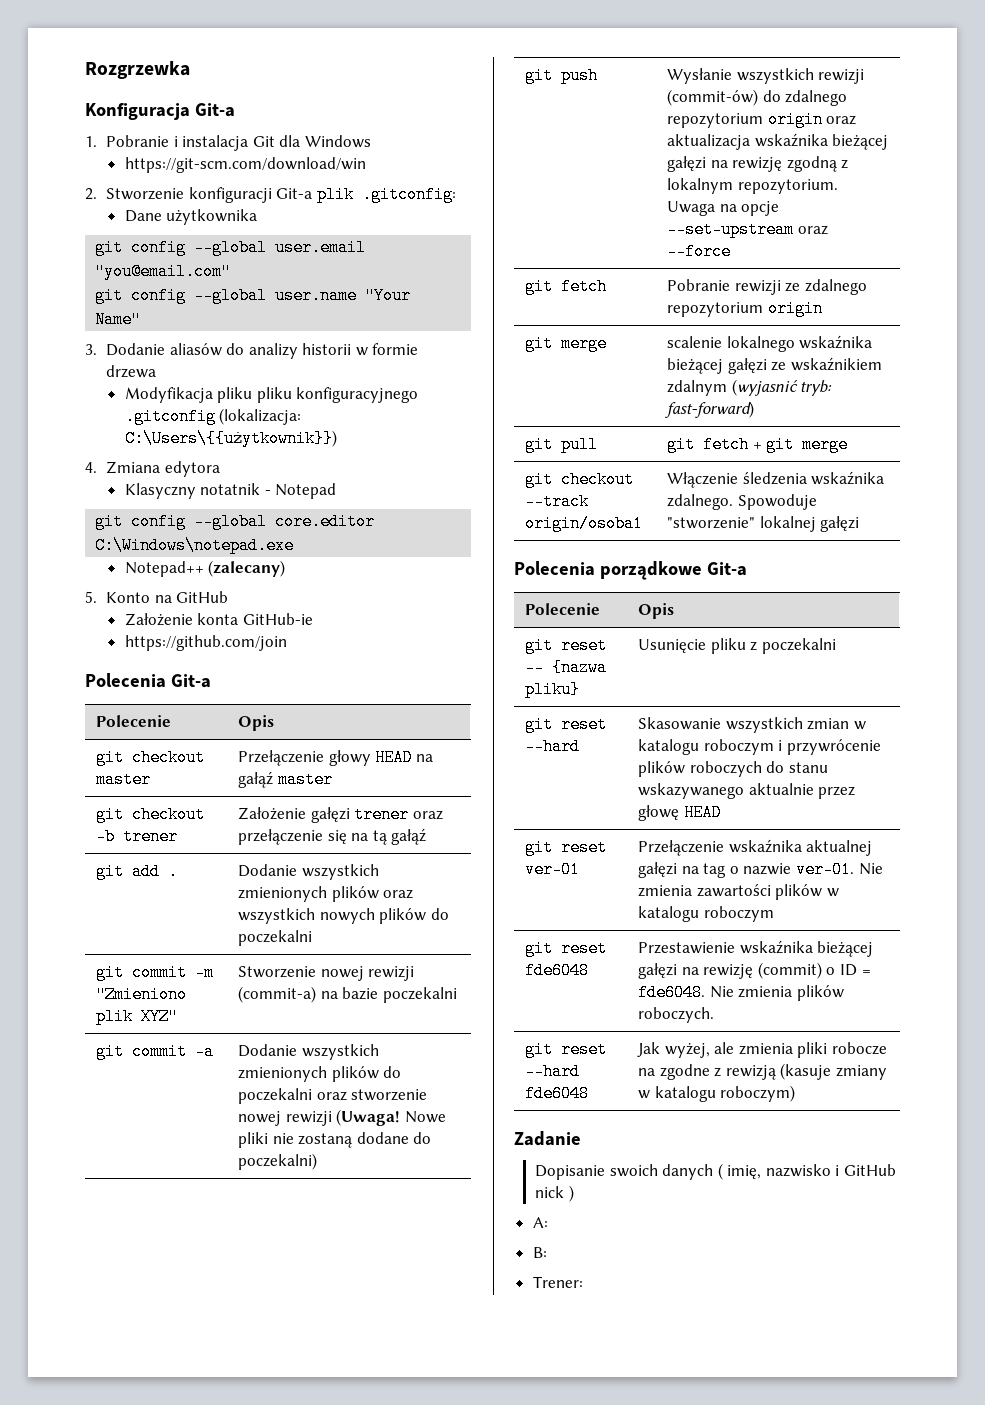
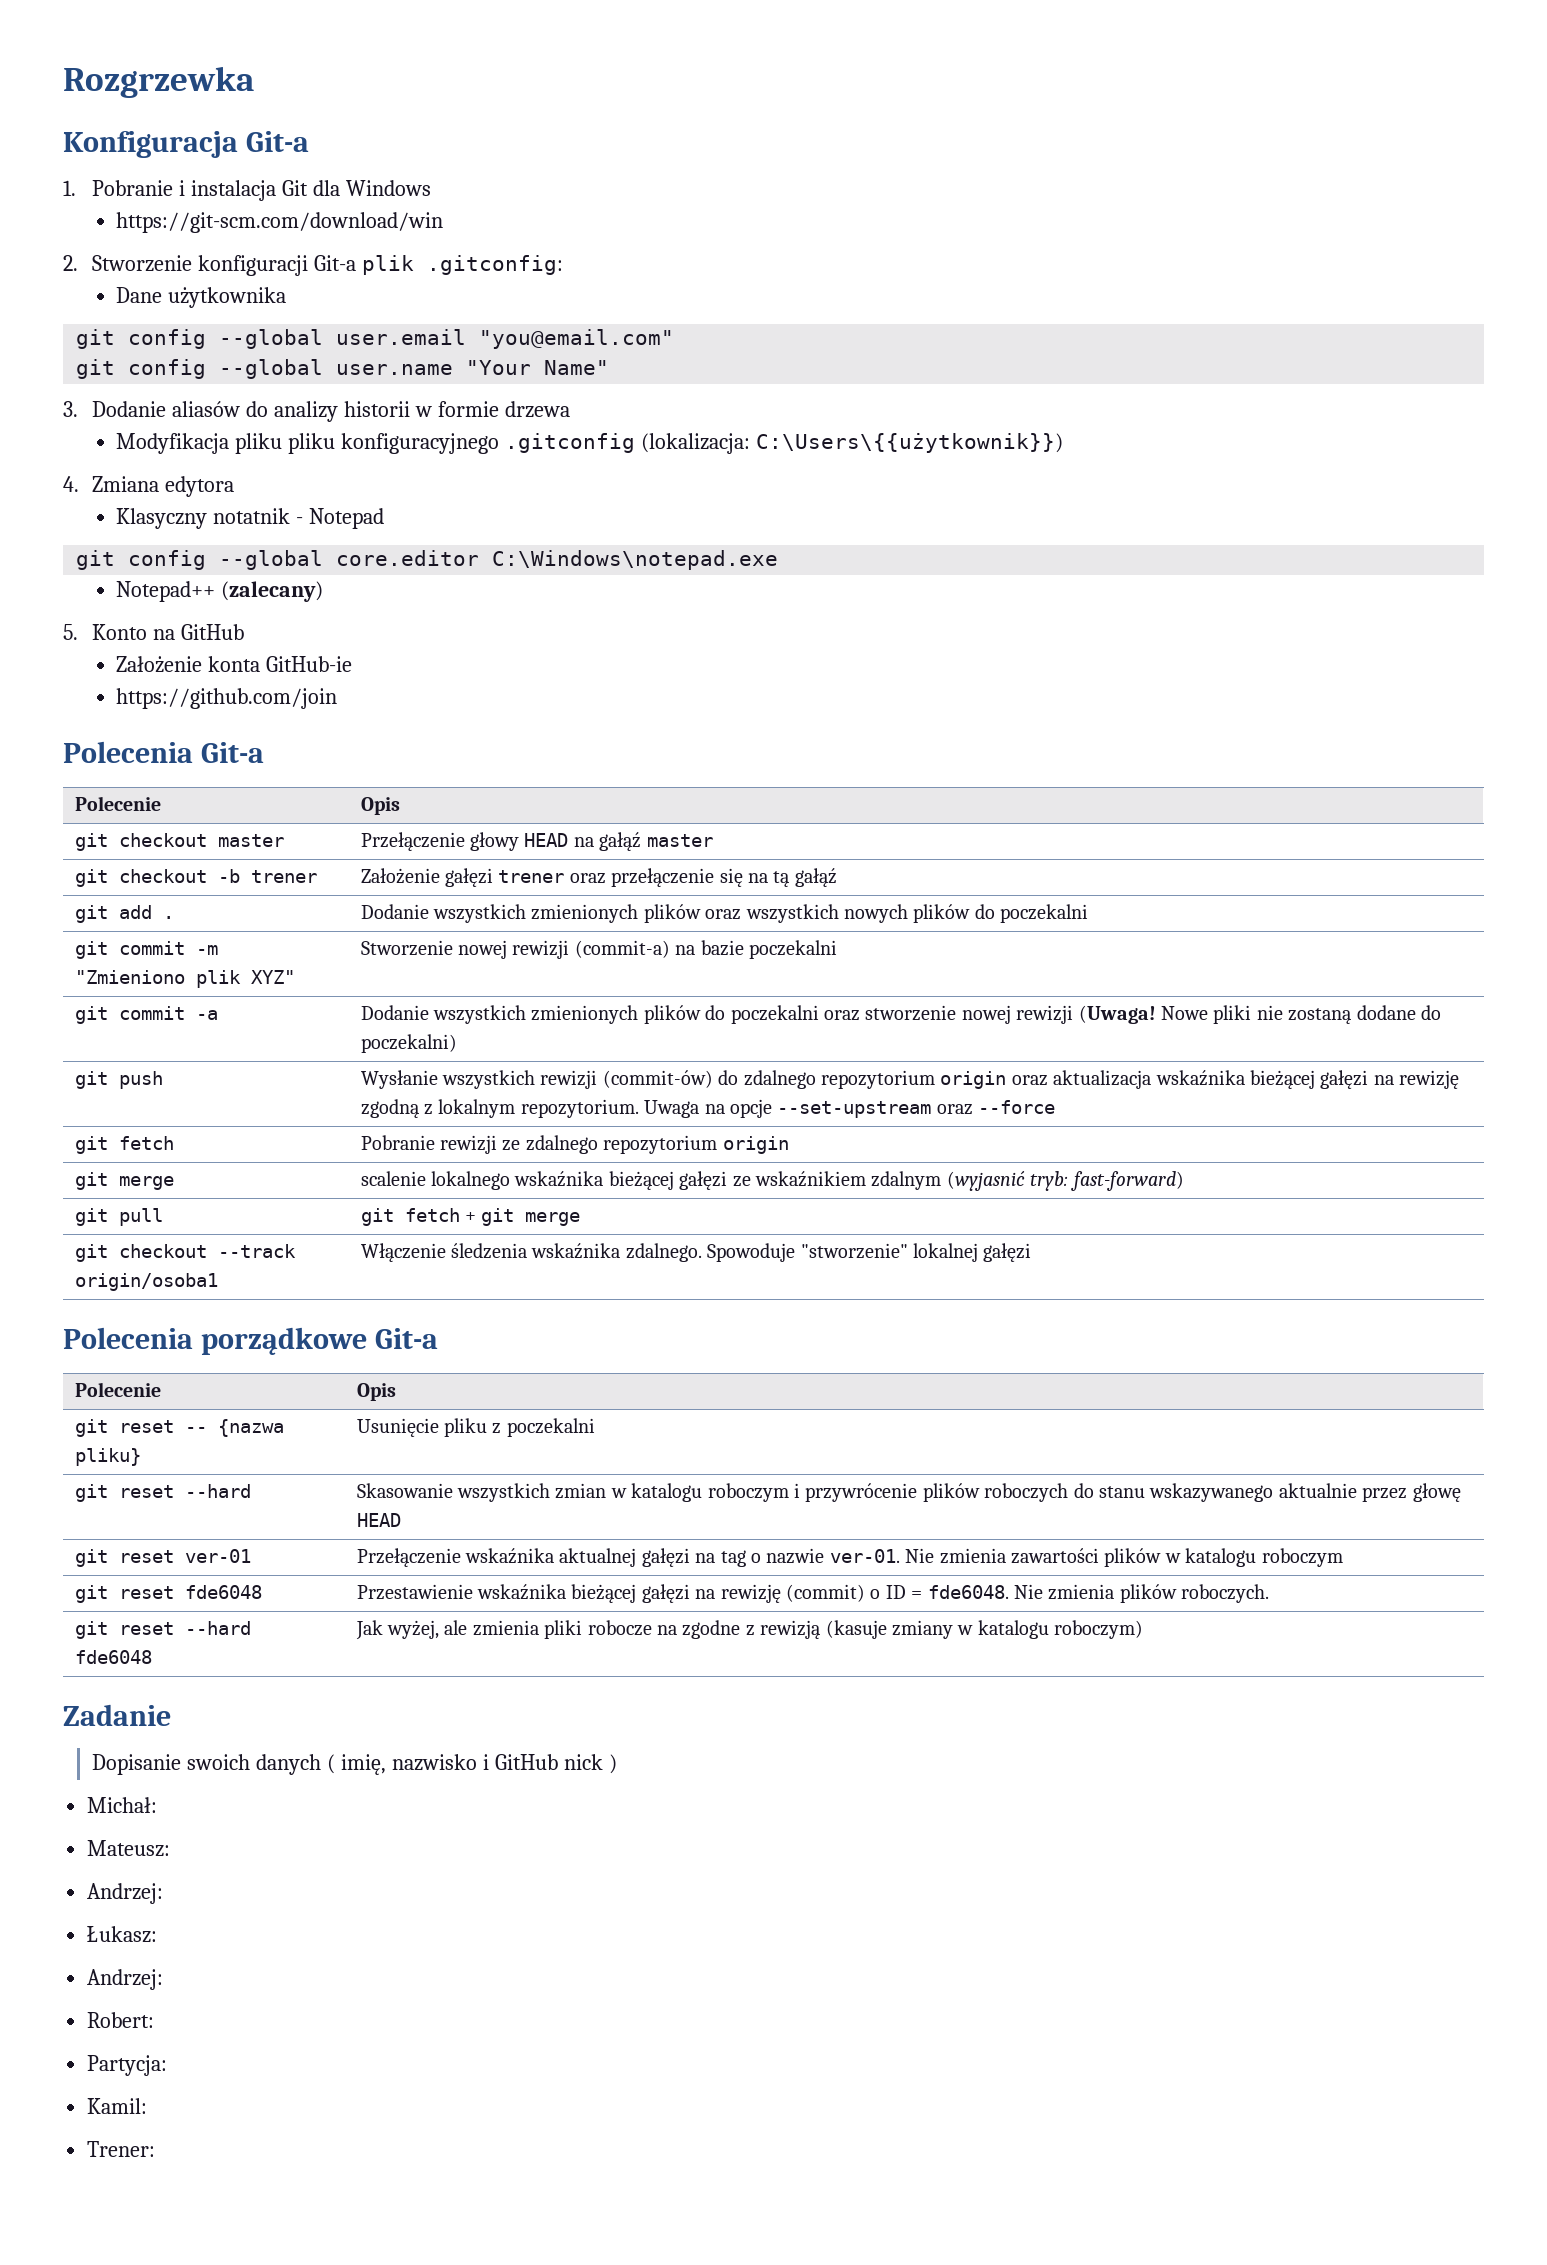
- A:
- B:
+ Michał:
+ Mateusz:
+ Andrzej:
+ Łukasz:
+ Andrzej:
+ Robert:
+ Partycja:
+ Kamil:

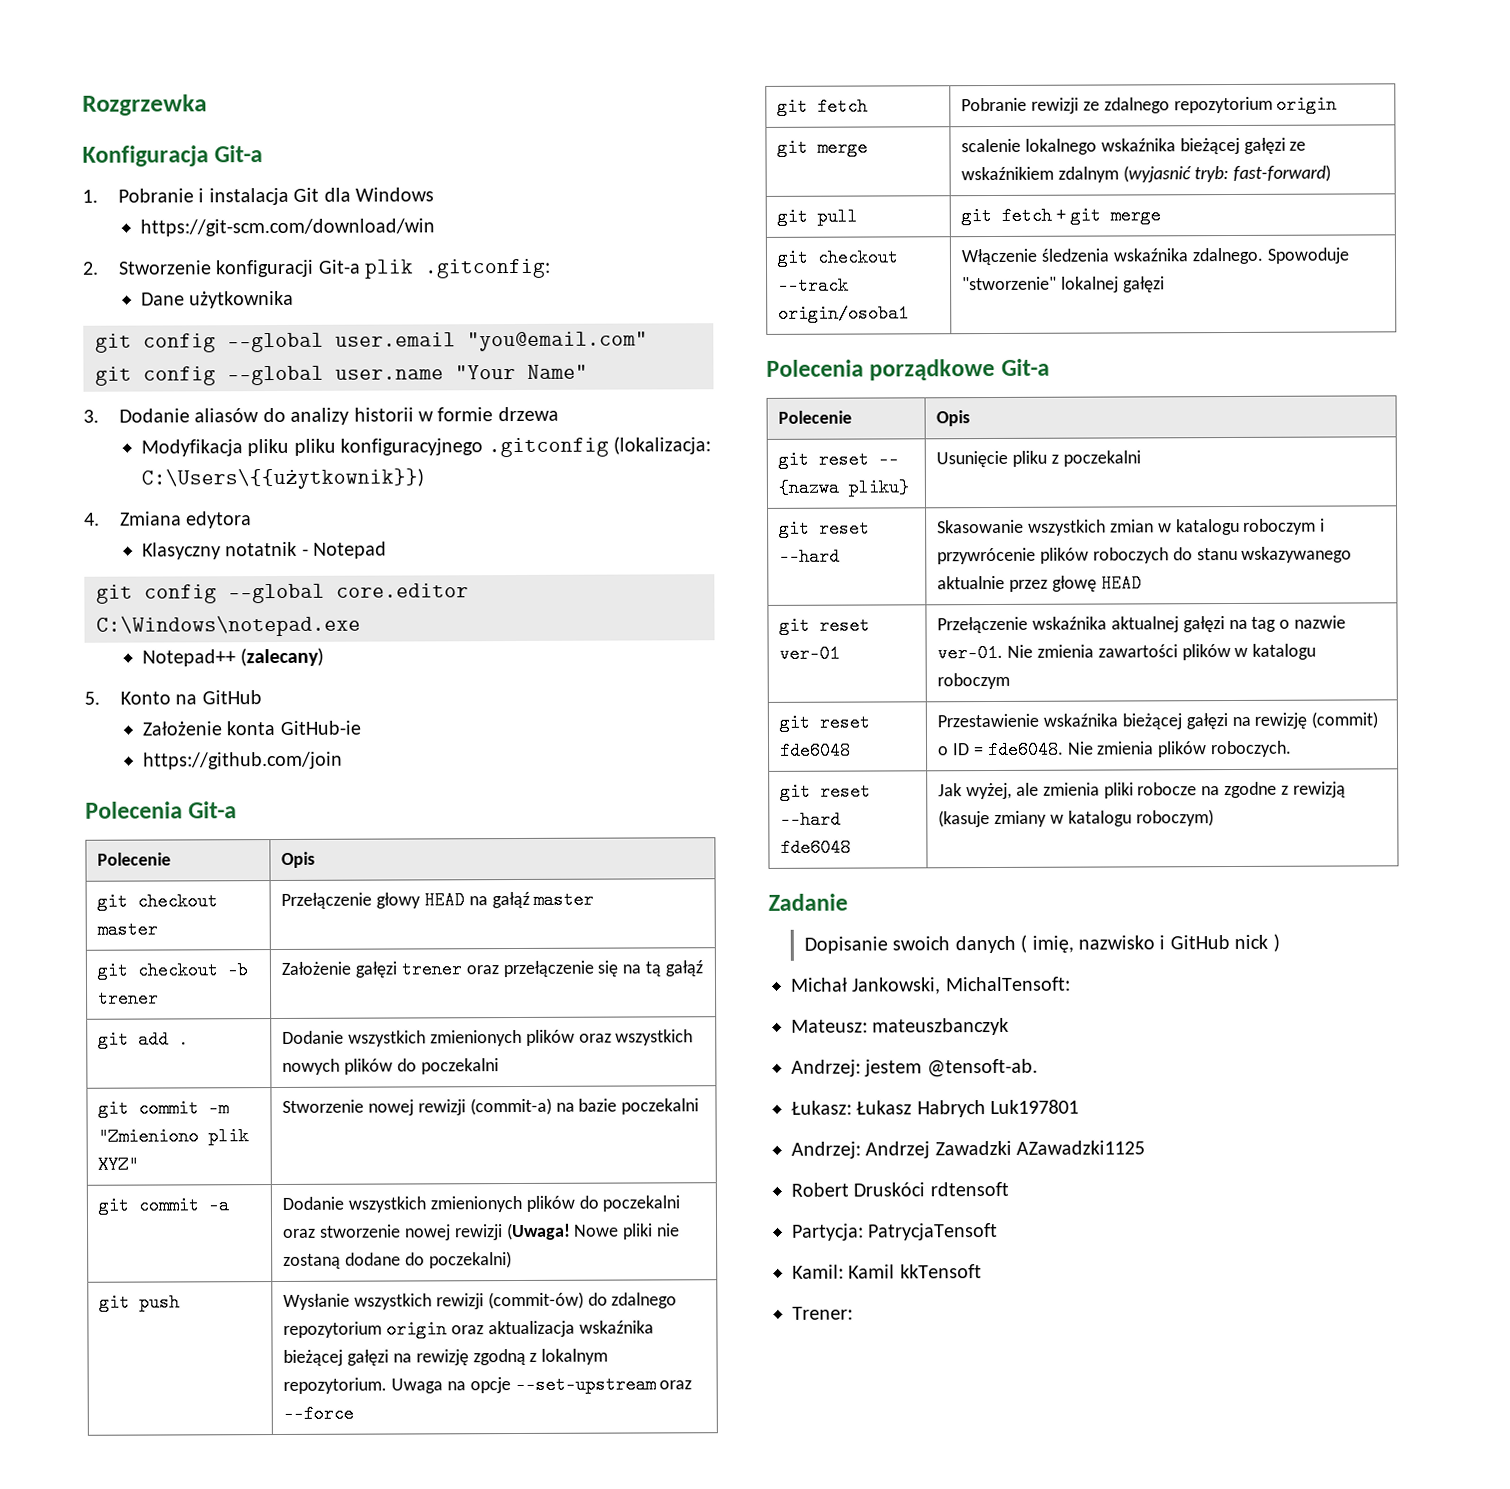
- Michał:
+ Michał Jankowski, MichalTensoft:
- Mateusz:
- Andrzej:
+ Mateusz: mateuszbanczyk
+ Andrzej: jestem @tensoft-ab.
- Łukasz:
- Andrzej:
- Robert:
+ Łukasz: Łukasz Habrych Luk197801
+ Andrzej: Andrzej Zawadzki AZawadzki1125
+ Robert Druskóci rdtensoft
- Partycja:
+ Partycja: PatrycjaTensoft
- Kamil:
+ Kamil: Kamil kkTensoft

